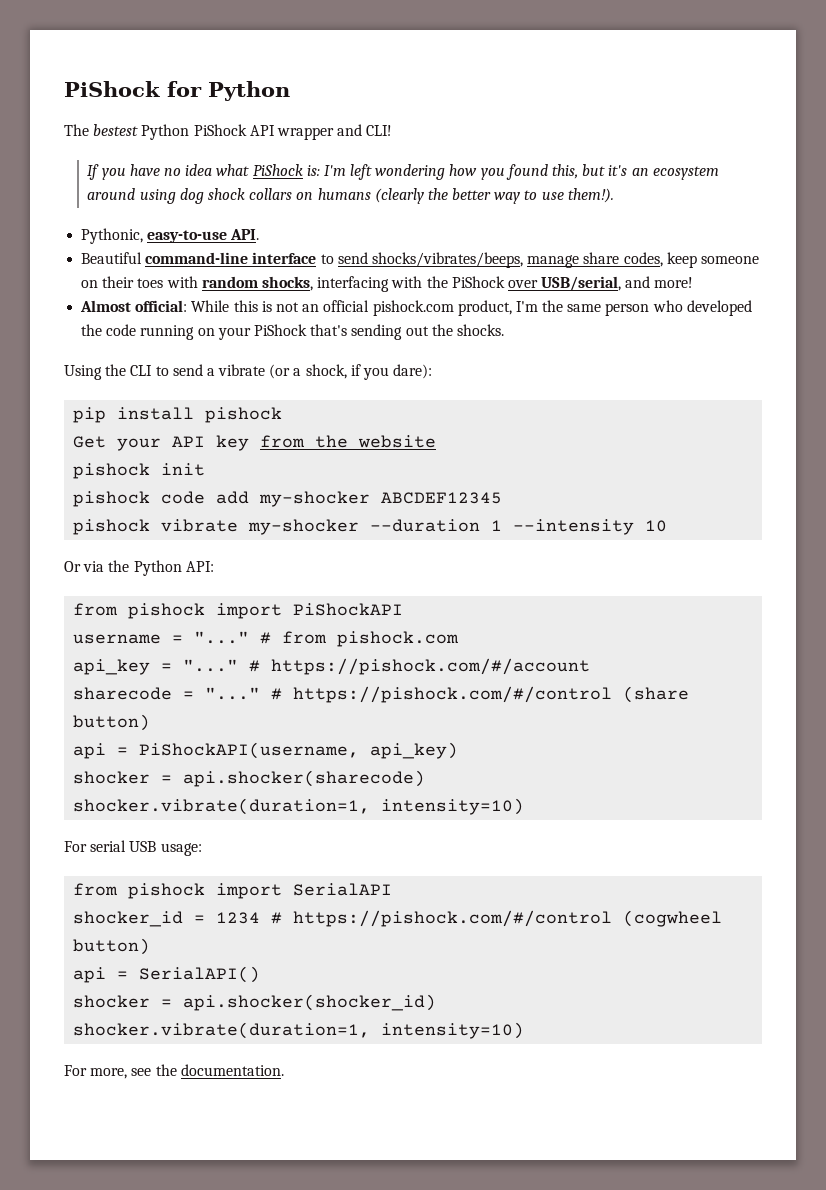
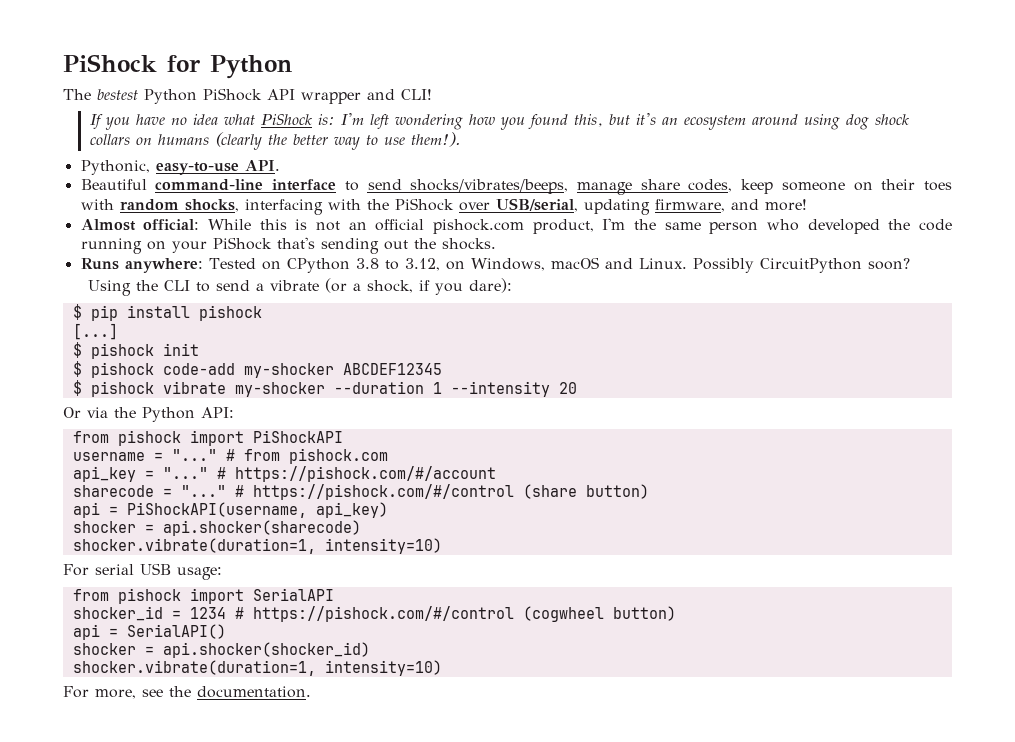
- Beautiful command-line interface to send shocks/vibrates/beeps, manage share codes, keep someone on their toes with random shocks, interfacing with the PiShock over USB/serial, and more!
+ Beautiful command-line interface to send shocks/vibrates/beeps, manage share codes, keep someone on their toes with random shocks, interfacing with the PiShock over USB/serial, updating firmware, and more!
+ Runs anywhere: Tested on CPython 3.8 to 3.12, on Windows, macOS and Linux. Possibly CircuitPython soon?
- pip install pishock
+ $ pip install pishock
- Get your API key from the website
- pishock init
+ [...]
+ $ pishock init
- pishock code add my-shocker ABCDEF12345
+ $ pishock code-add my-shocker ABCDEF12345
- pishock vibrate my-shocker --duration 1 --intensity 10
+ $ pishock vibrate my-shocker --duration 1 --intensity 20

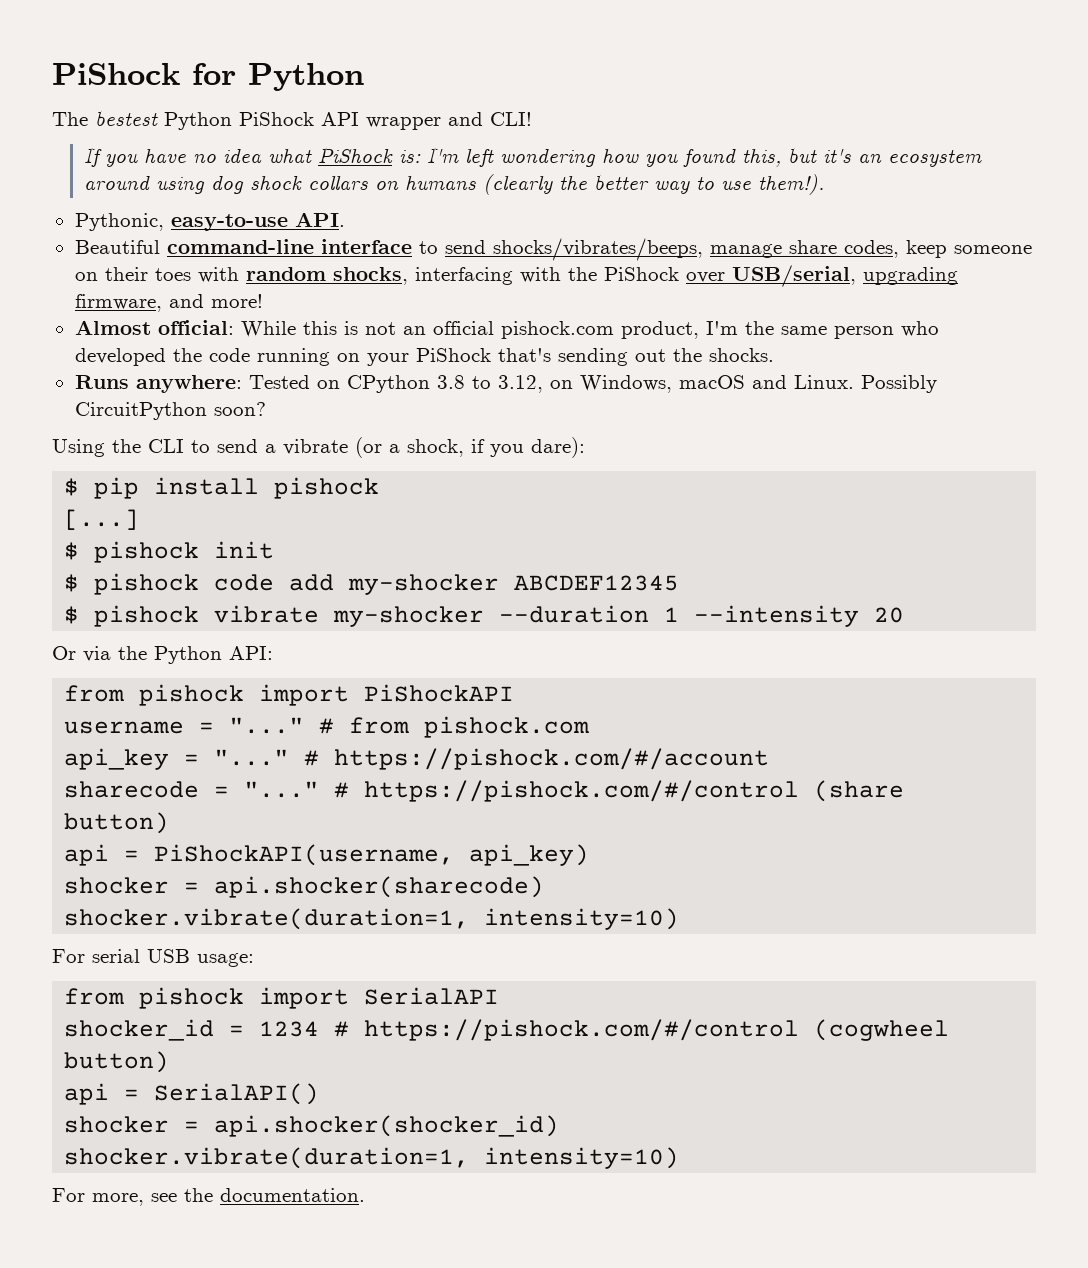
- Beautiful command-line interface to send shocks/vibrates/beeps, manage share codes, keep someone on their toes with random shocks, interfacing with the PiShock over USB/serial, updating firmware, and more!
+ Beautiful command-line interface to send shocks/vibrates/beeps, manage share codes, keep someone on their toes with random shocks, interfacing with the PiShock over USB/serial, upgrading firmware, and more!
- $ pishock code-add my-shocker ABCDEF12345
+ $ pishock code add my-shocker ABCDEF12345

